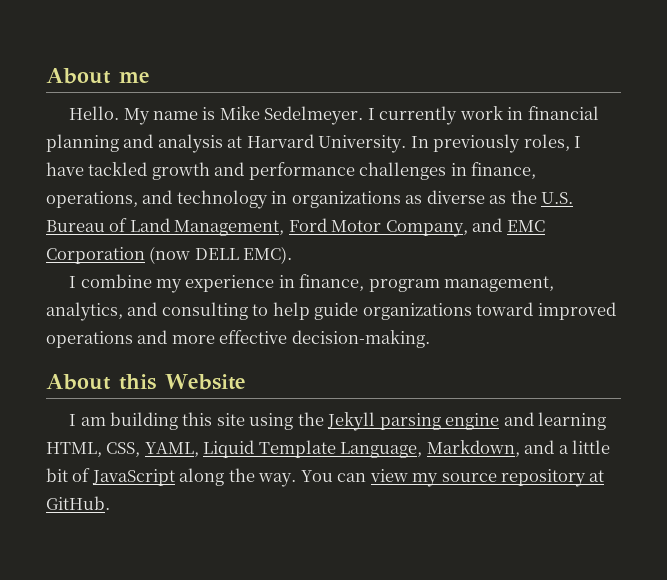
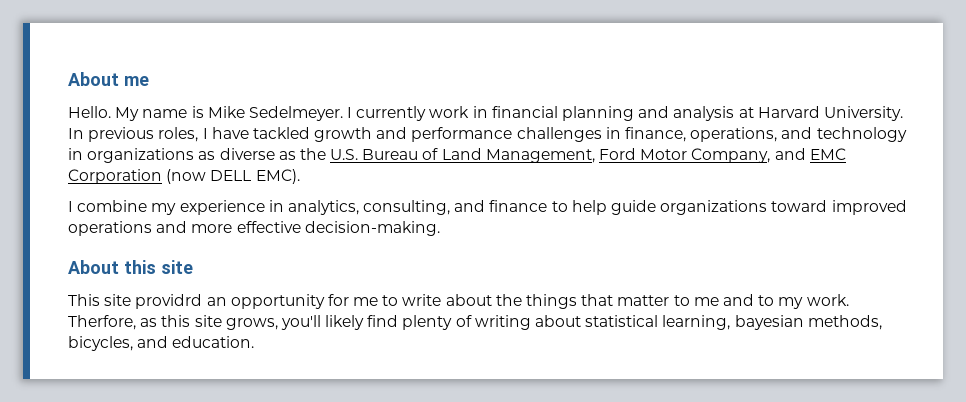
- In previously roles, I have tackled growth and performance challenges in finance, operations, and technology in organizations as diverse as the U.S. Bureau of Land Management, Ford Motor Company, and EMC Corporation (now DELL EMC).
+ In previous roles, I have tackled growth and performance challenges in finance, operations, and technology in organizations as diverse as the U.S. Bureau of Land Management, Ford Motor Company, and EMC Corporation (now DELL EMC).
- I combine my experience in finance, program management, analytics, and consulting to help guide organizations toward improved operations and more effective decision-making.
+ I combine my experience in analytics, consulting, and finance to help guide organizations toward improved operations and more effective decision-making.
- About this Website
- I am building this site using the Jekyll parsing engine and learning HTML, CSS, YAML, Liquid Template Language, Markdown, and a little bit of JavaScript along the way. You can view my source repository at GitHub.
+ About this site
+ This site providrd an opportunity for me to write about the things that matter to me and to my work. Therfore, as this site grows, you'll likely find plenty of writing about statistical learning, bayesian methods, bicycles, and education.

